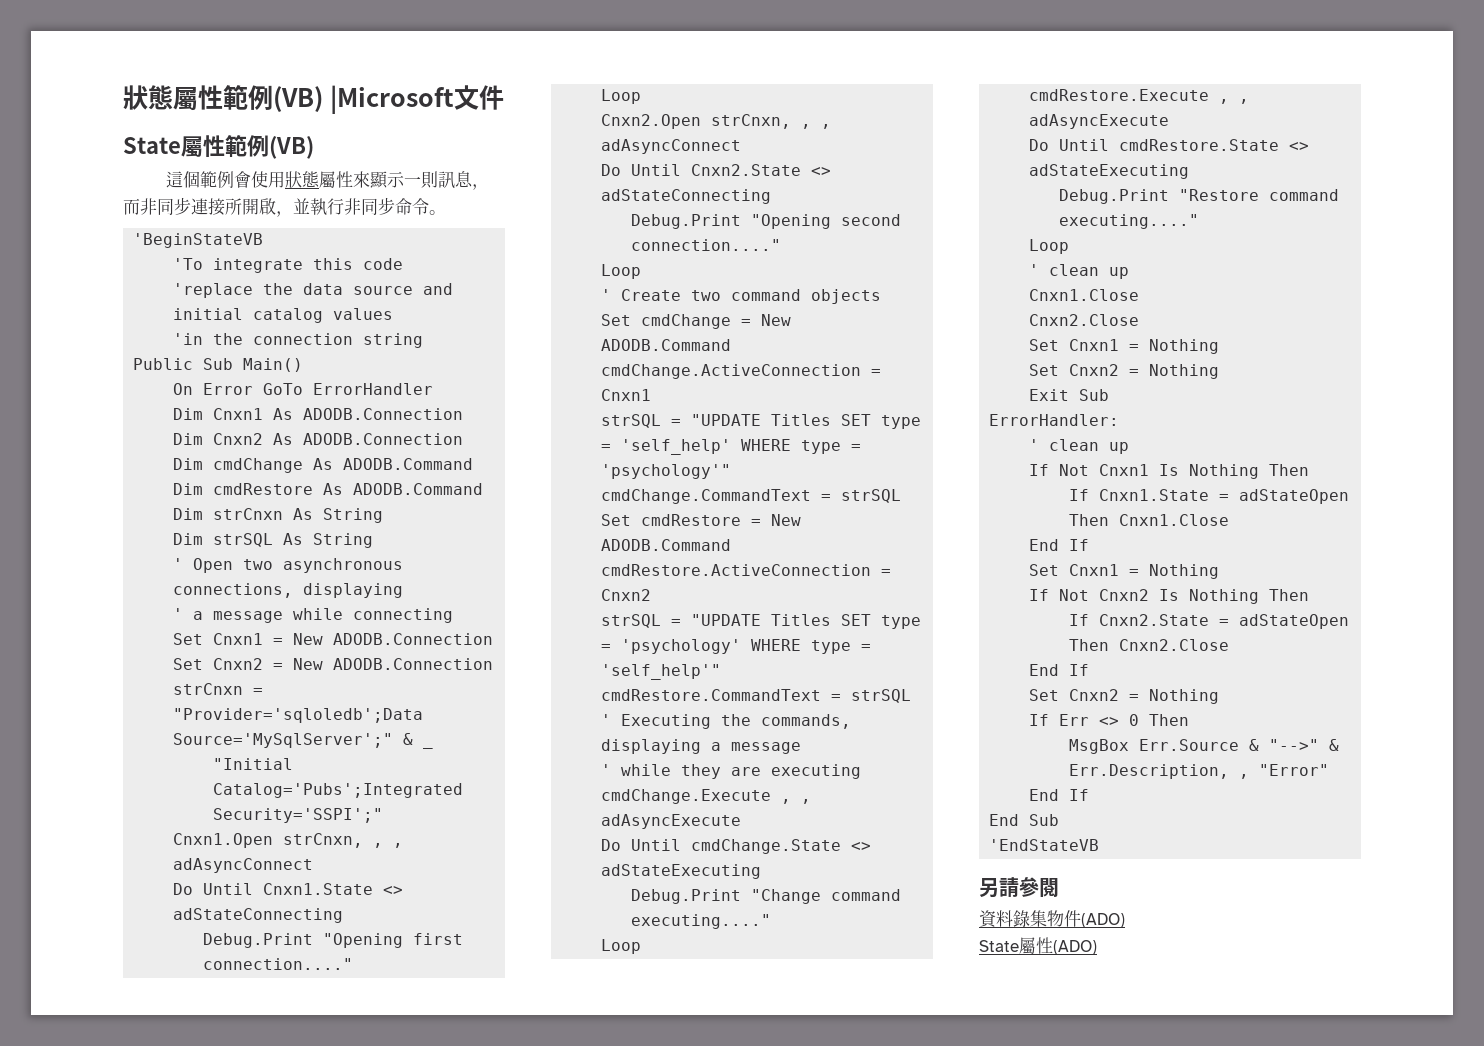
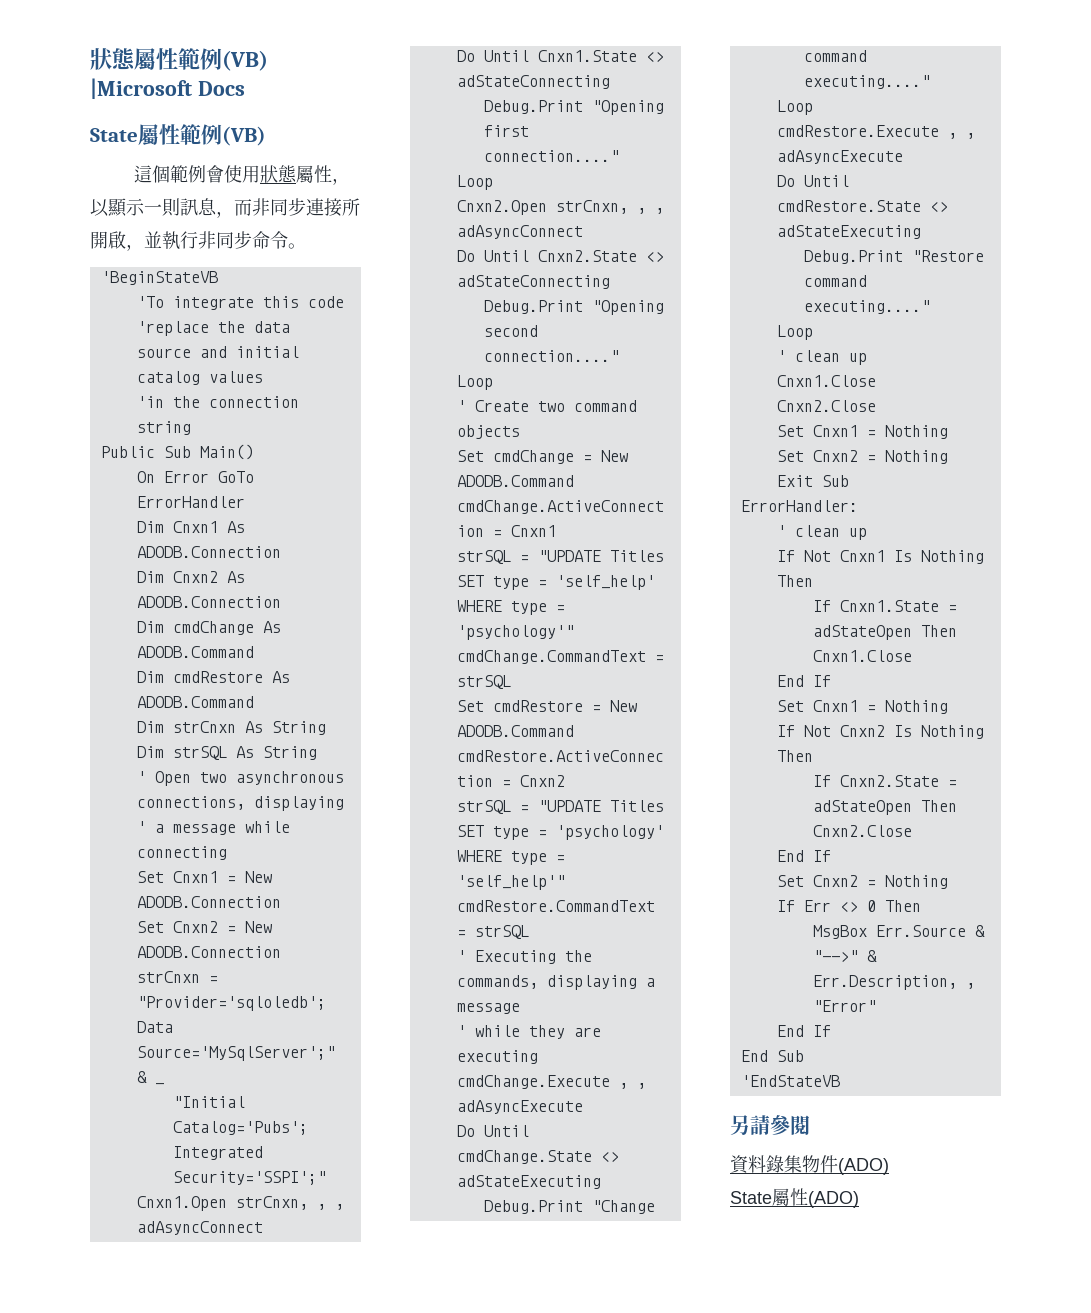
- 狀態屬性範例(VB) |Microsoft文件
+ 狀態屬性範例(VB) |Microsoft Docs
- 這個範例會使用狀態屬性來顯示一則訊息，而非同步連接所開啟，並執行非同步命令。
+ 這個範例會使用狀態屬性，以顯示一則訊息，而非同步連接所開啟，並執行非同步命令。

